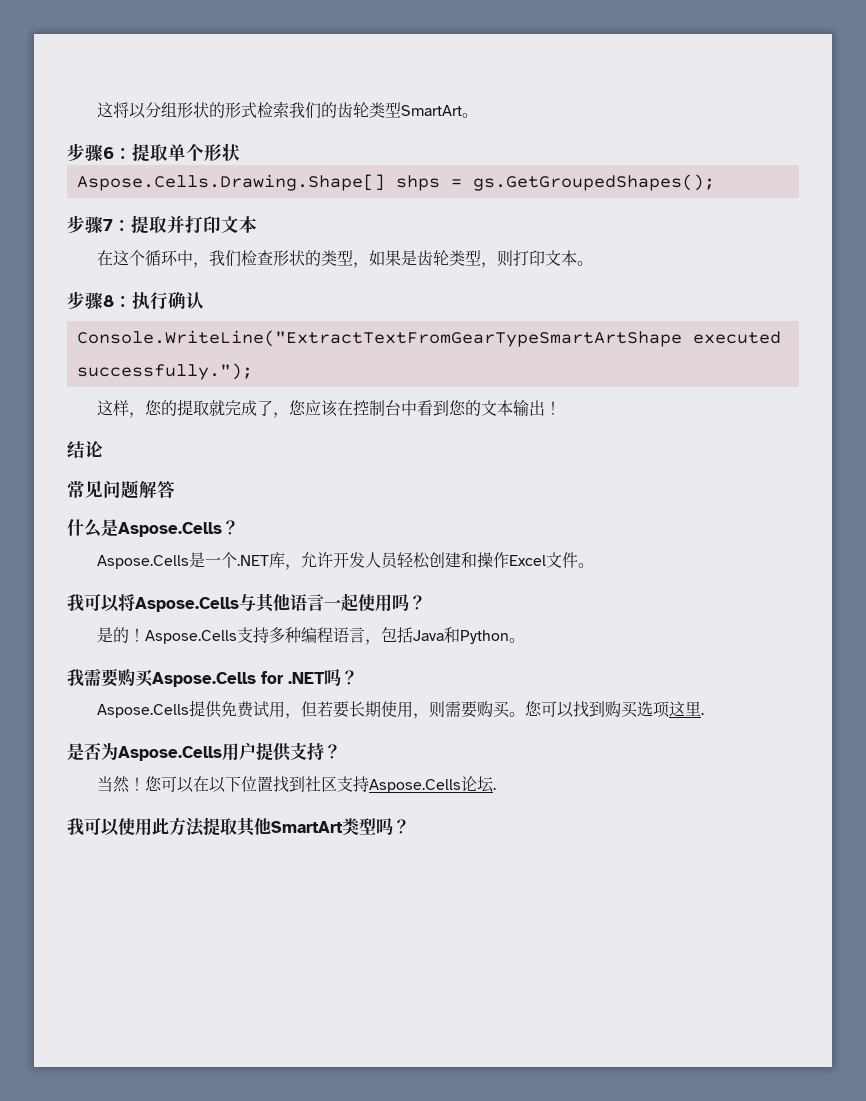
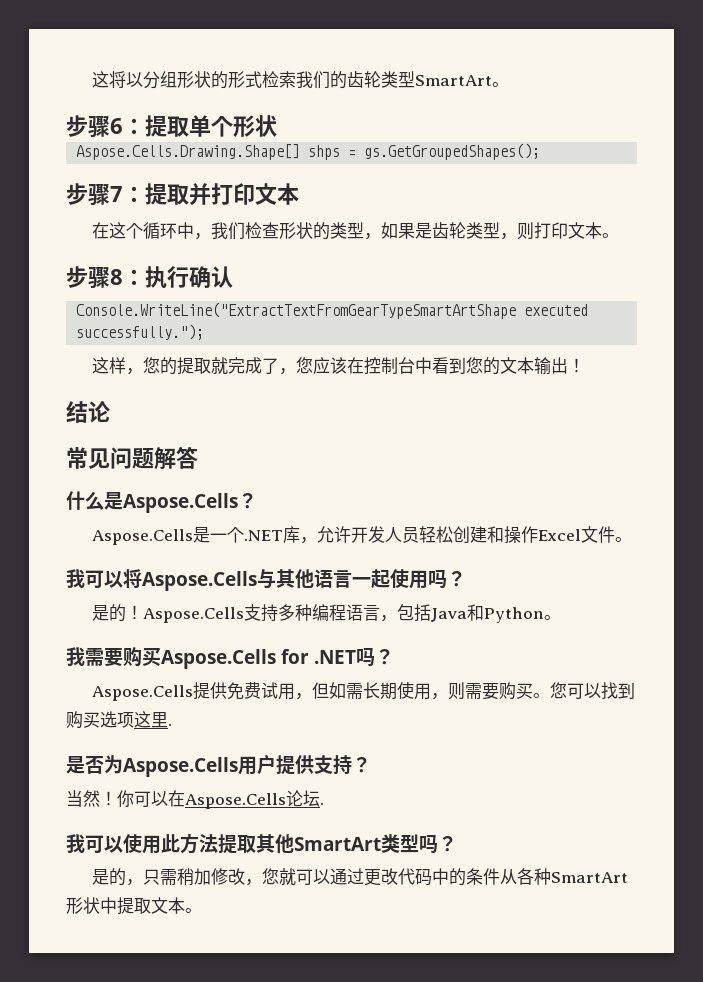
- Aspose.Cells提供免费试用，但若要长期使用，则需要购买。
+ Aspose.Cells提供免费试用，但如需长期使用，则需要购买。
- 您可以在以下位置找到社区支持Aspose.Cells论坛.
+ 你可以在Aspose.Cells论坛.
+ 是的，只需稍加修改，您就可以通过更改代码中的条件从各种SmartArt形状中提取文本。

